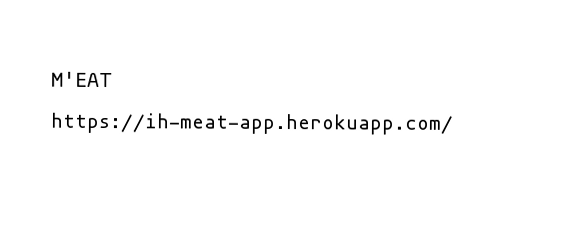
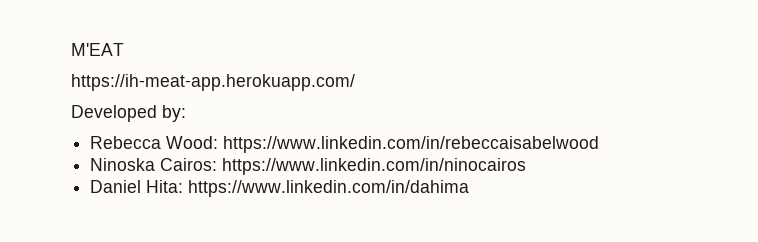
+ Developed by:
+ Rebecca Wood: https://www.linkedin.com/in/rebeccaisabelwood
+ Ninoska Cairos: https://www.linkedin.com/in/ninocairos
+ Daniel Hita: https://www.linkedin.com/in/dahima

